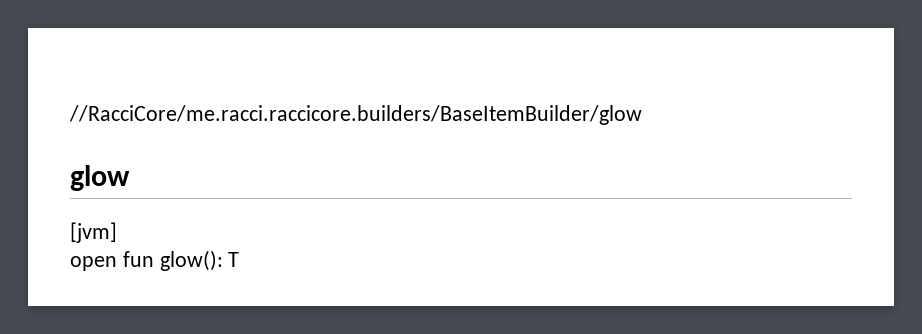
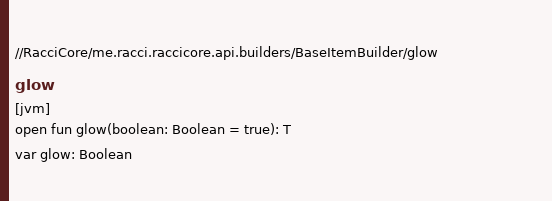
- //RacciCore/me.racci.raccicore.builders/BaseItemBuilder/glow
+ //RacciCore/me.racci.raccicore.api.builders/BaseItemBuilder/glow
- open fun glow(): T
+ open fun glow(boolean: Boolean = true): T
+ var glow: Boolean

